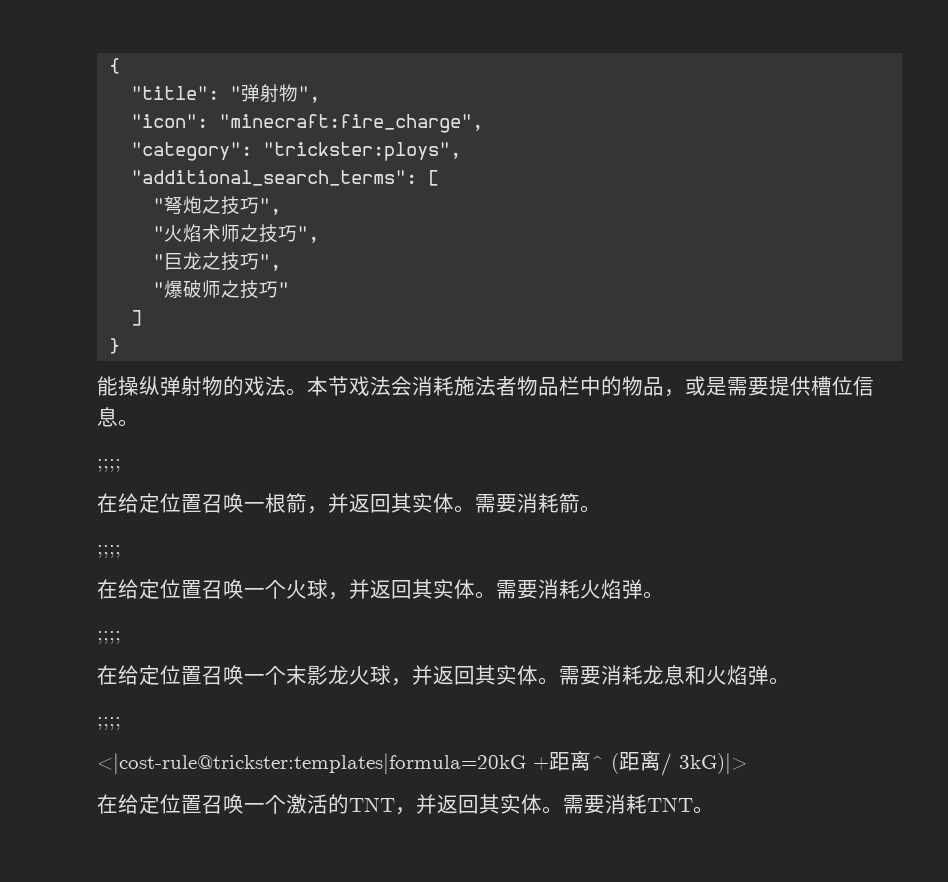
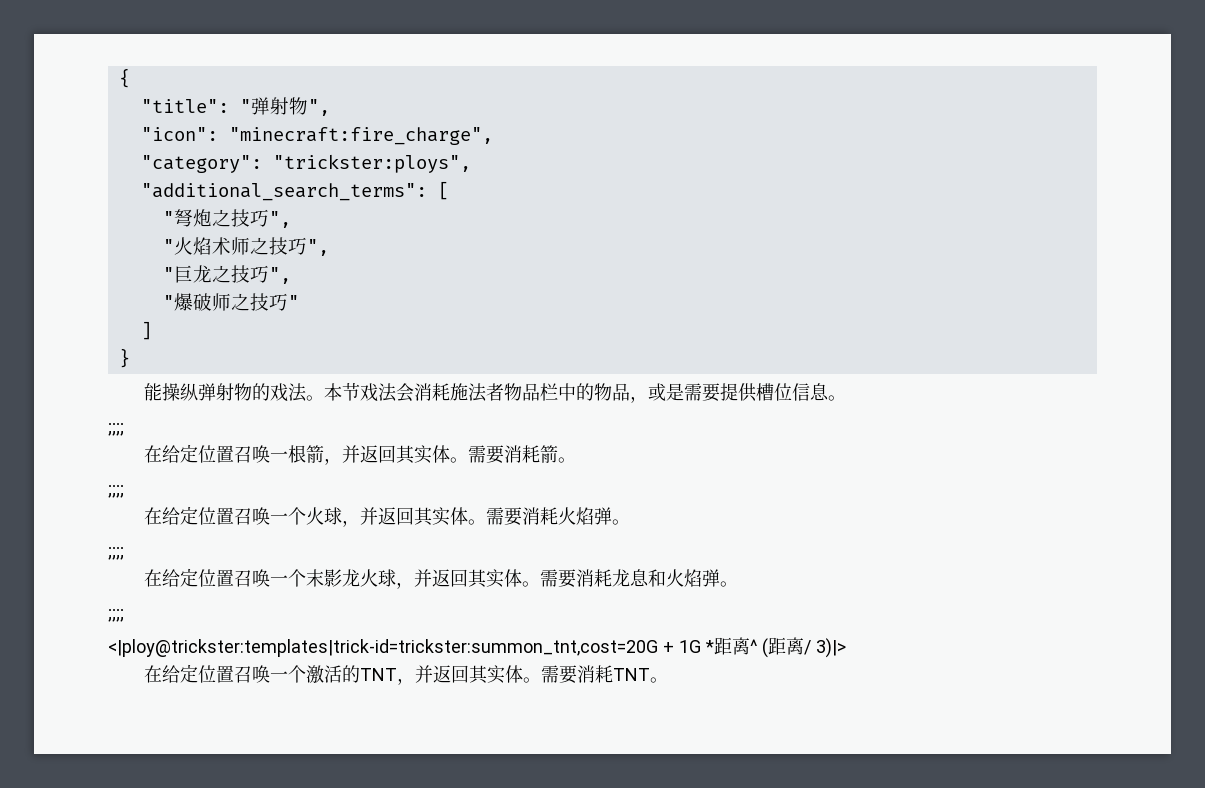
- <|cost-rule@trickster:templates|formula=20kG +距离^ (距离/ 3kG)|>
+ <|ploy@trickster:templates|trick-id=trickster:summon_tnt,cost=20G + 1G *距离^ (距离/ 3)|>

